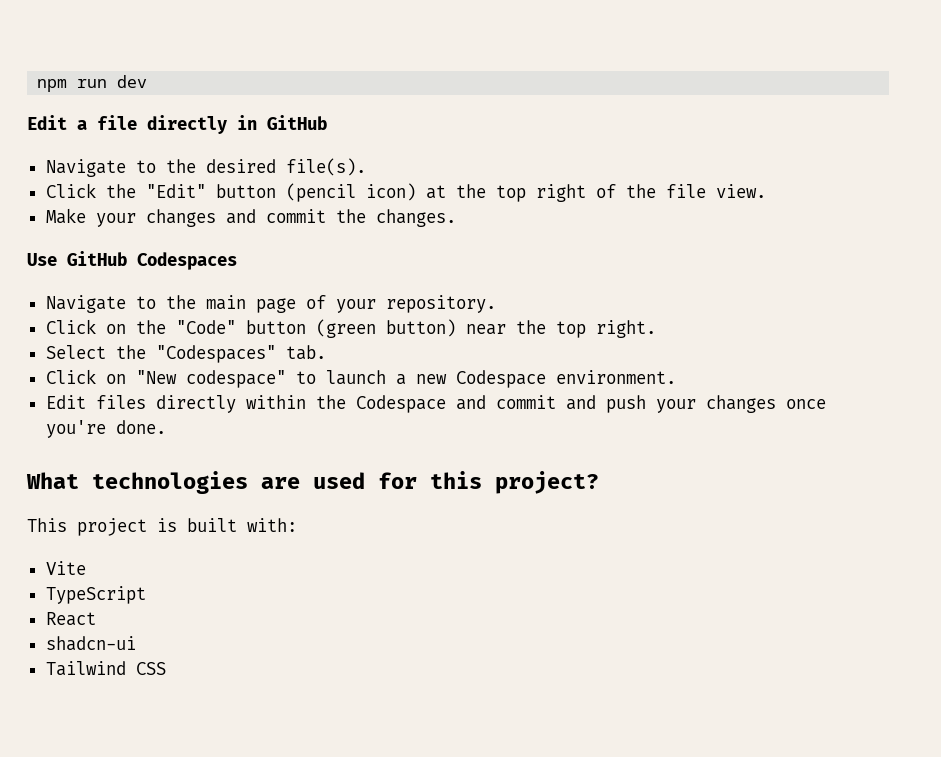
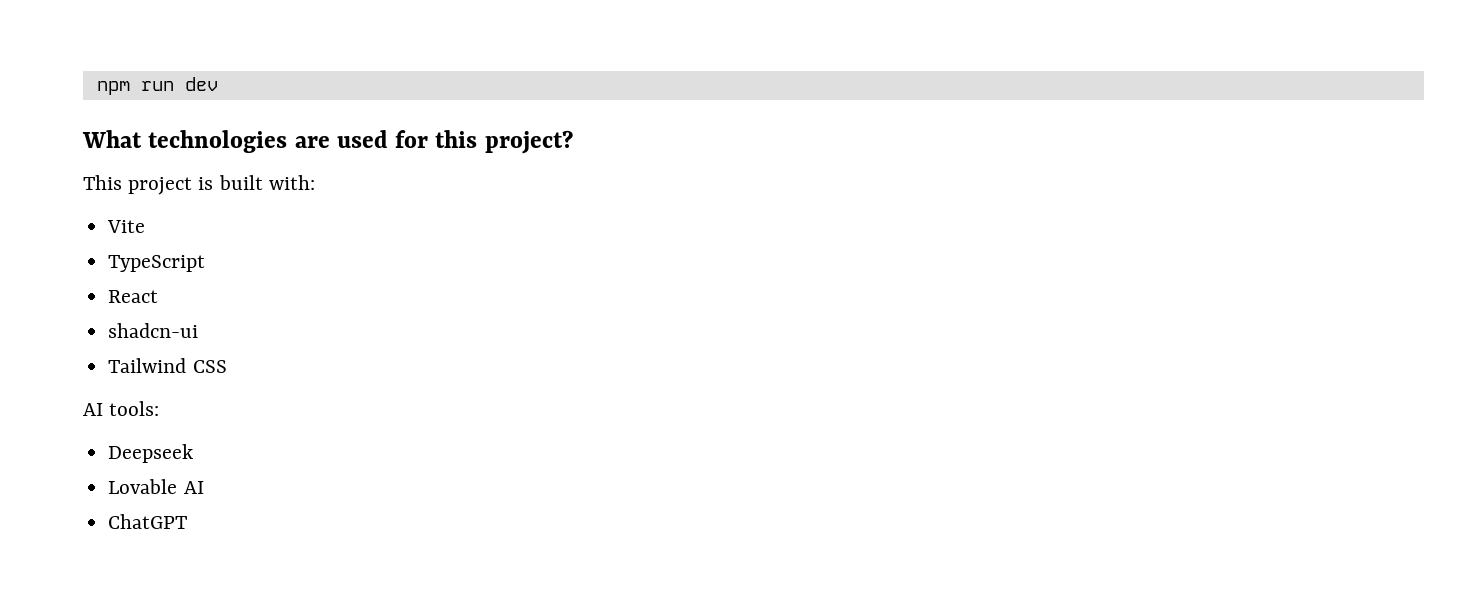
- Edit a file directly in GitHub
- Navigate to the desired file(s).
- Click the "Edit" button (pencil icon) at the top right of the file view.
- Make your changes and commit the changes.
- Use GitHub Codespaces
- Navigate to the main page of your repository.
- Click on the "Code" button (green button) near the top right.
- Select the "Codespaces" tab.
- Click on "New codespace" to launch a new Codespace environment.
- Edit files directly within the Codespace and commit and push your changes once you're done.
+ AI tools:
+ Deepseek
+ Lovable AI
+ ChatGPT

